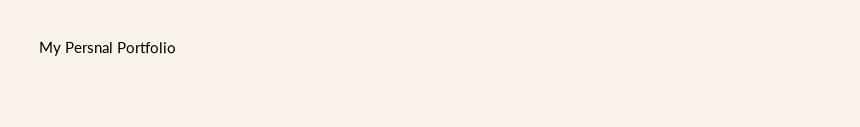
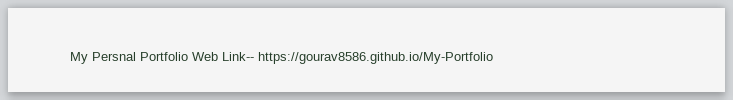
- My Persnal Portfolio
+ My Persnal Portfolio Web Link-- https://gourav8586.github.io/My-Portfolio

